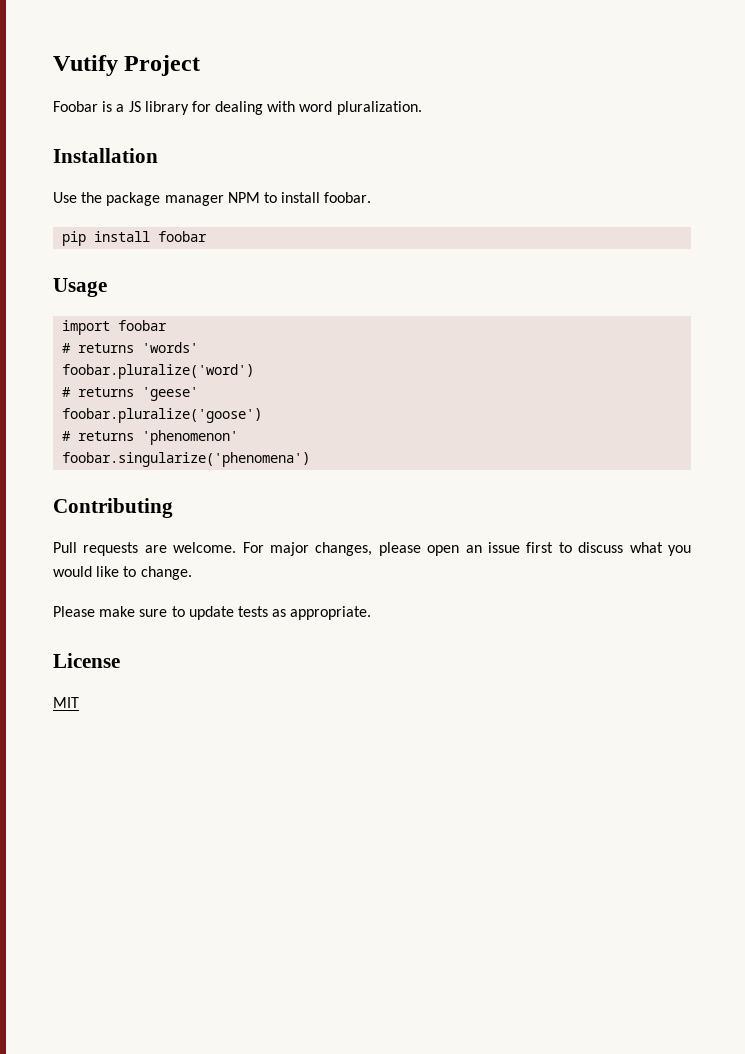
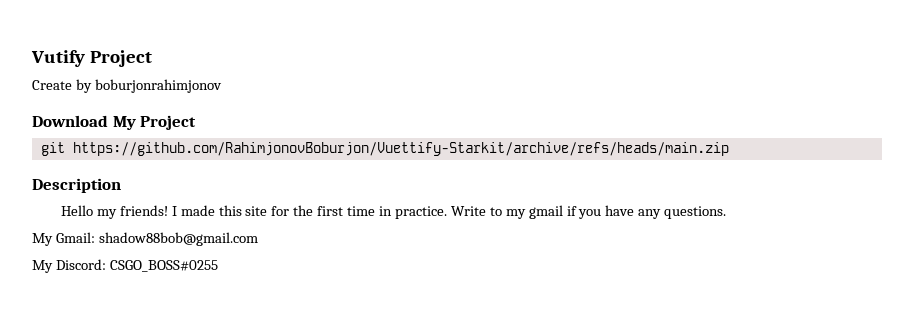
- Foobar is a JS library for dealing with word pluralization.
- Installation
- Use the package manager NPM to install foobar.
- pip install foobar
- Usage
- import foobar
- # returns 'words'
- foobar.pluralize('word')
- # returns 'geese'
- foobar.pluralize('goose')
- # returns 'phenomenon'
- foobar.singularize('phenomena')
- Contributing
- Pull requests are welcome. For major changes, please open an issue first to discuss what you would like to change.
- Please make sure to update tests as appropriate.
- License
- MIT
+ Create by boburjonrahimjonov
+ Download My Project
+ git https://github.com/RahimjonovBoburjon/Vuettify-Starkit/archive/refs/heads/main.zip
+ Description
+ Hello my friends! I made this site for the first time in practice. Write to my gmail if you have any questions.
+ My Gmail: shadow88bob@gmail.com
+ My Discord: CSGO_BOSS#0255

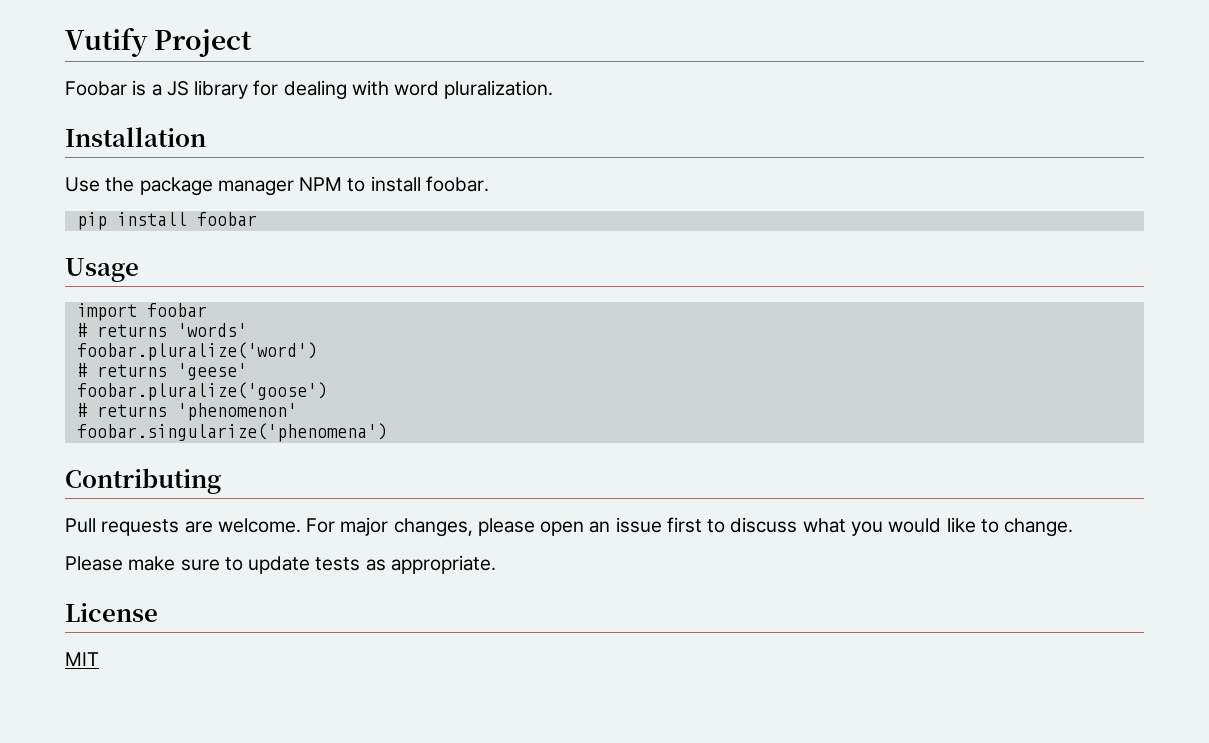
- Create by boburjonrahimjonov
- Download My Project
- git https://github.com/RahimjonovBoburjon/Vuettify-Starkit/archive/refs/heads/main.zip
- Description
- Hello my friends! I made this site for the first time in practice. Write to my gmail if you have any questions.
- My Gmail: shadow88bob@gmail.com
- My Discord: CSGO_BOSS#0255
+ Foobar is a JS library for dealing with word pluralization.
+ Installation
+ Use the package manager NPM to install foobar.
+ pip install foobar
+ Usage
+ import foobar
+ # returns 'words'
+ foobar.pluralize('word')
+ # returns 'geese'
+ foobar.pluralize('goose')
+ # returns 'phenomenon'
+ foobar.singularize('phenomena')
+ Contributing
+ Pull requests are welcome. For major changes, please open an issue first to discuss what you would like to change.
+ Please make sure to update tests as appropriate.
+ License
+ MIT

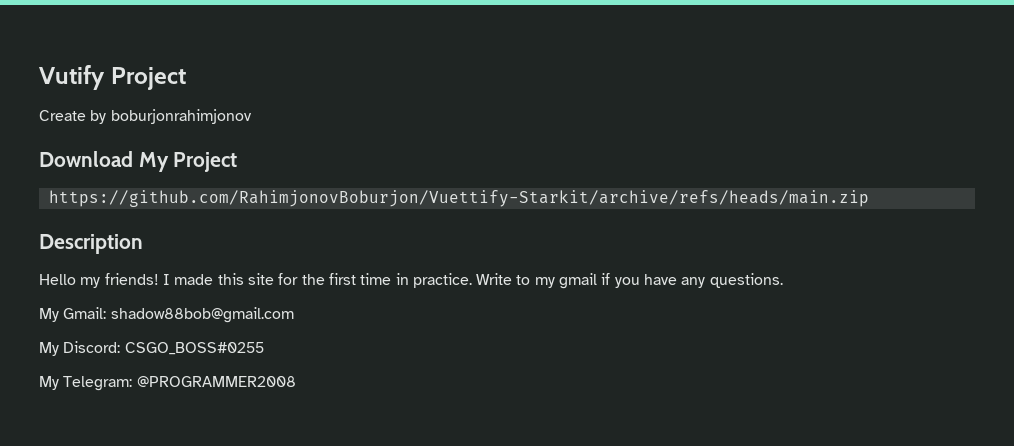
- Foobar is a JS library for dealing with word pluralization.
- Installation
- Use the package manager NPM to install foobar.
- pip install foobar
- Usage
- import foobar
- # returns 'words'
- foobar.pluralize('word')
- # returns 'geese'
- foobar.pluralize('goose')
- # returns 'phenomenon'
- foobar.singularize('phenomena')
- Contributing
- Pull requests are welcome. For major changes, please open an issue first to discuss what you would like to change.
- Please make sure to update tests as appropriate.
- License
- MIT
+ Create by boburjonrahimjonov
+ Download My Project
+ https://github.com/RahimjonovBoburjon/Vuettify-Starkit/archive/refs/heads/main.zip
+ Description
+ Hello my friends! I made this site for the first time in practice. Write to my gmail if you have any questions.
+ My Gmail: shadow88bob@gmail.com
+ My Discord: CSGO_BOSS#0255
+ My Telegram: @PROGRAMMER2008

